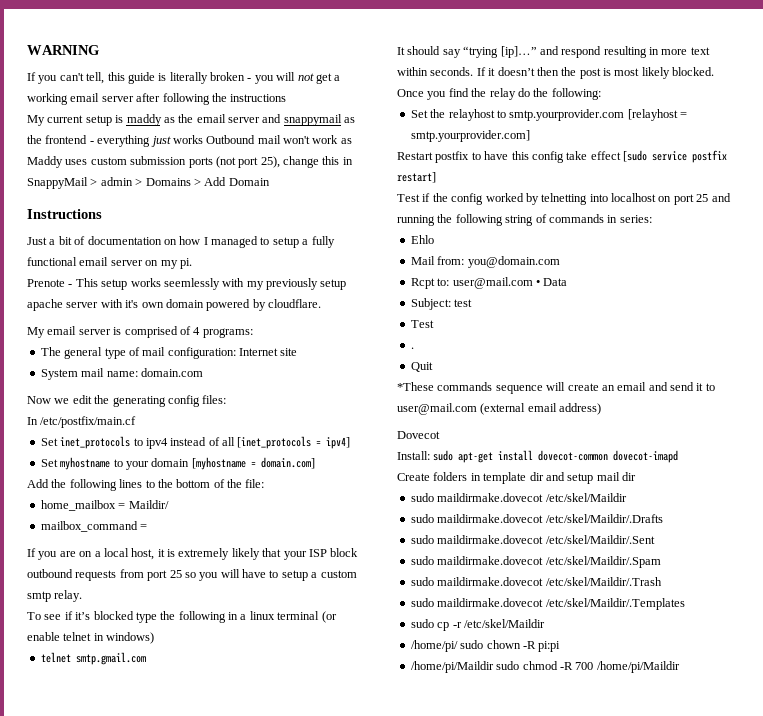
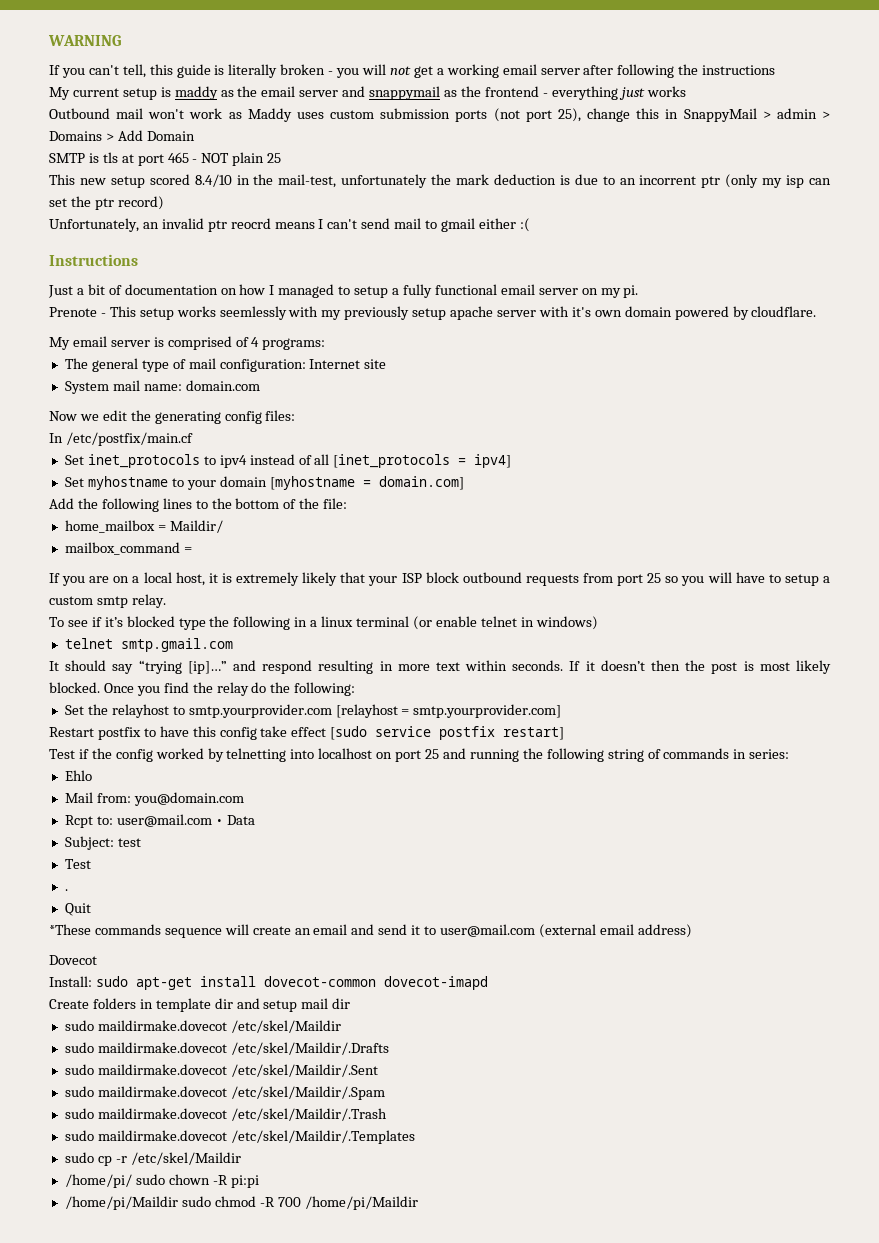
- My current setup is maddy as the email server and snappymail as the frontend - everything just works Outbound mail won't work as Maddy uses custom submission ports (not port 25), change this in SnappyMail > admin > Domains > Add Domain
+ My current setup is maddy as the email server and snappymail as the frontend - everything just works
+ Outbound mail won't work as Maddy uses custom submission ports (not port 25), change this in SnappyMail > admin > Domains > Add Domain
+ SMTP is tls at port 465 - NOT plain 25
+ This new setup scored 8.4/10 in the mail-test, unfortunately the mark deduction is due to an incorrent ptr (only my isp can set the ptr record)
+ Unfortunately, an invalid ptr reocrd means I can't send mail to gmail either :(

